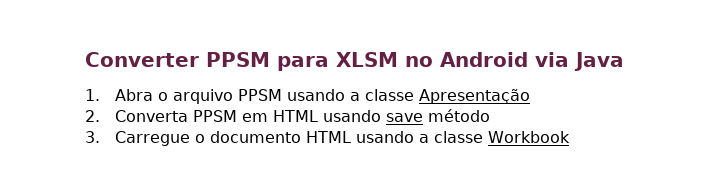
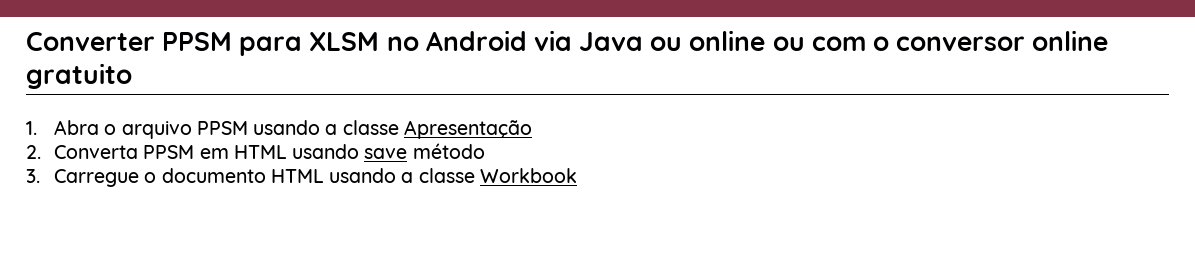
- Converter PPSM para XLSM no Android via Java
+ Converter PPSM para XLSM no Android via Java ou online ou com o conversor online gratuito

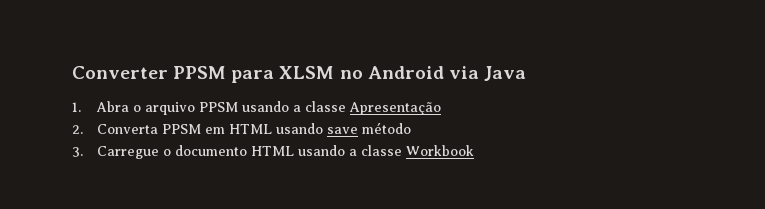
- Converter PPSM para XLSM no Android via Java ou online ou com o conversor online gratuito
+ Converter PPSM para XLSM no Android via Java

